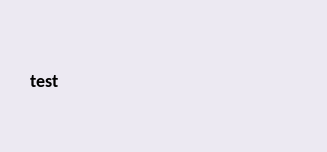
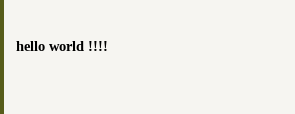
- test
+ hello world !!!!

